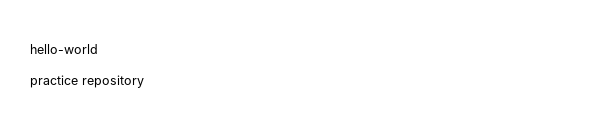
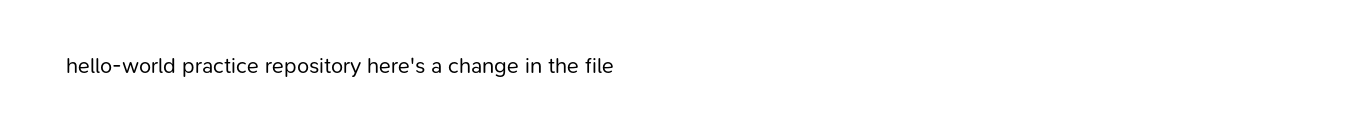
- hello-world
- practice repository
+ hello-world practice repository here's a change in the file

